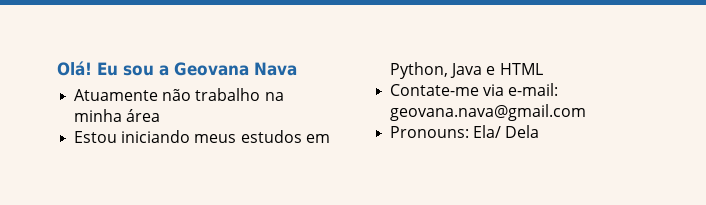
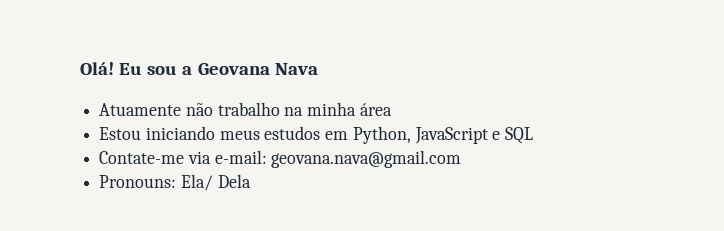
- Estou iniciando meus estudos em Python, Java e HTML
+ Estou iniciando meus estudos em Python, JavaScript e SQL

